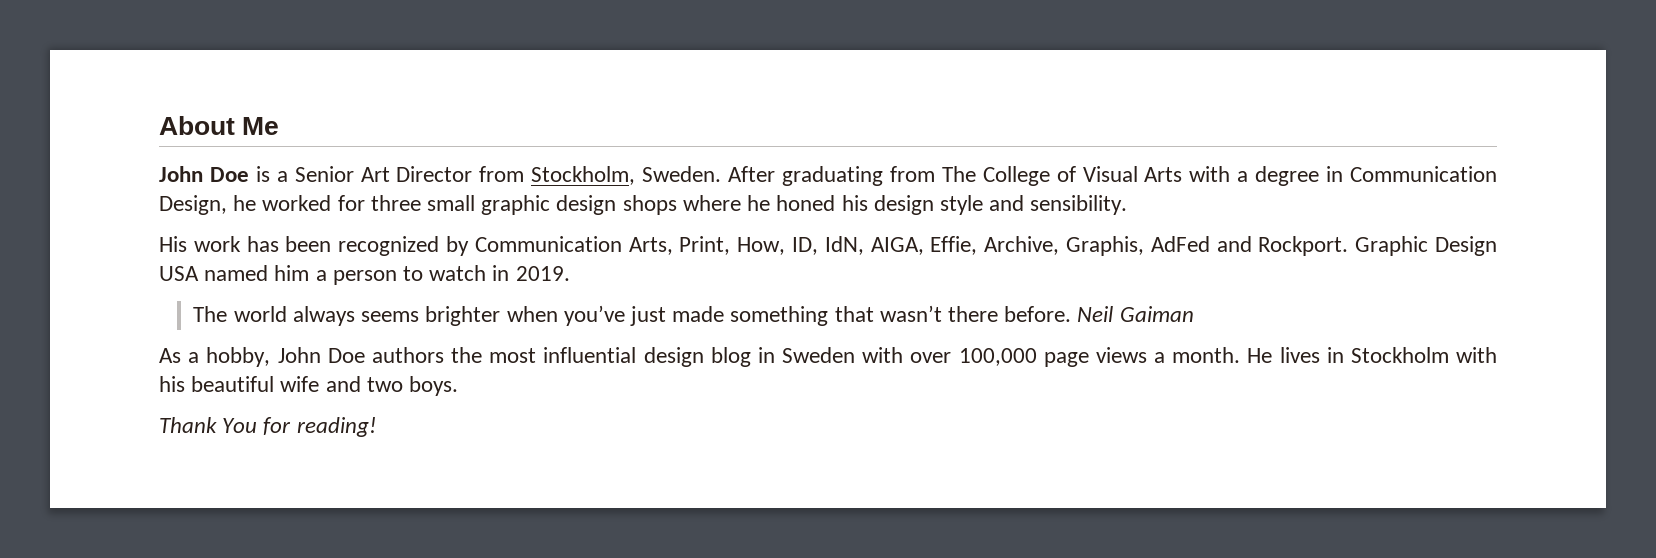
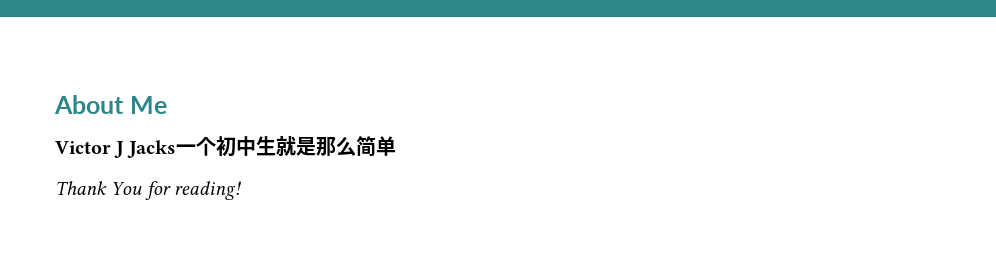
- John Doe is a Senior Art Director from Stockholm, Sweden. After graduating from The College of Visual Arts with a degree in Communication Design, he worked for three small graphic design shops where he honed his design style and sensibility.
- His work has been recognized by Communication Arts, Print, How, ID, IdN, AIGA, Effie, Archive, Graphis, AdFed and Rockport. Graphic Design USA named him a person to watch in 2019.
- The world always seems brighter when you’ve just made something that wasn’t there before. Neil Gaiman
- As a hobby, John Doe authors the most influential design blog in Sweden with over 100,000 page views a month. He lives in Stockholm with his beautiful wife and two boys.
+ Victor J Jacks一个初中生就是那么简单

